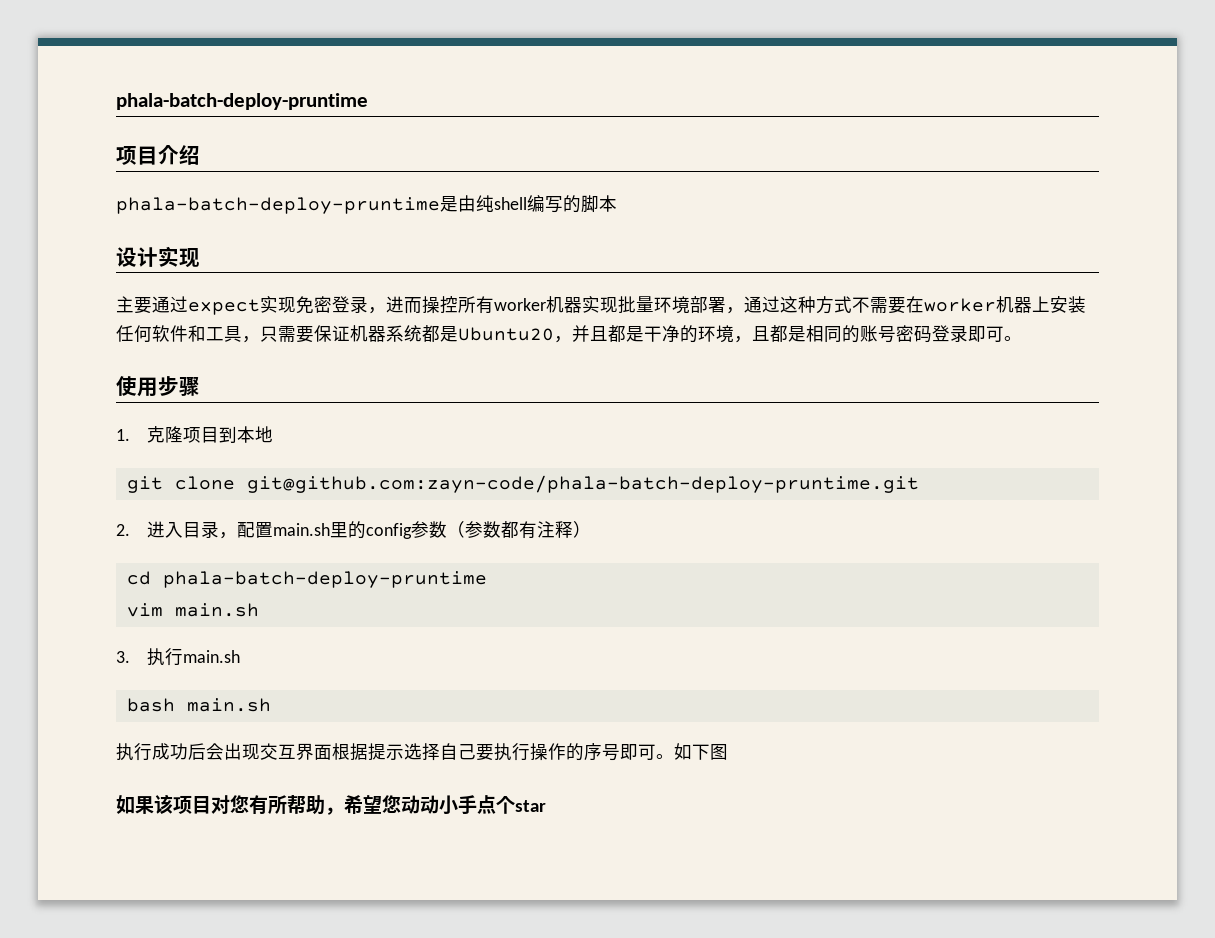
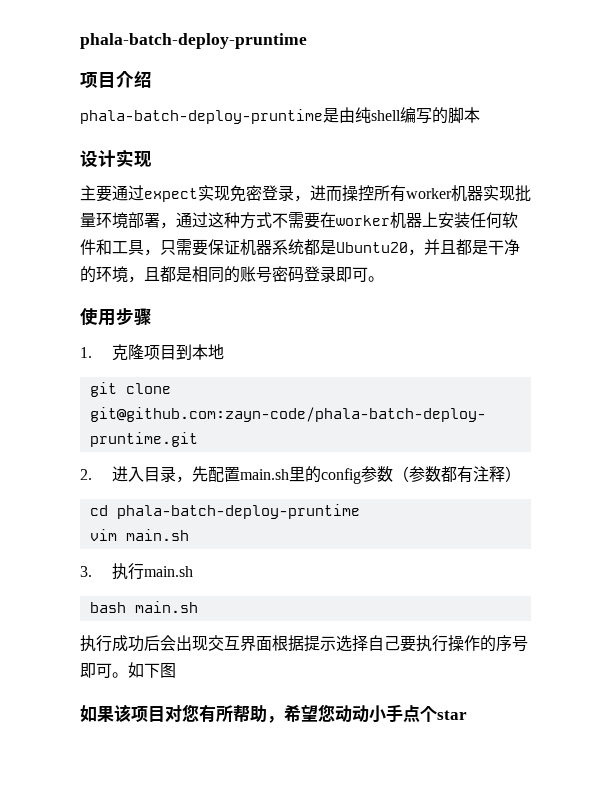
- 2.进入目录，配置main.sh里的config参数（参数都有注释）
+ 2.进入目录，先配置main.sh里的config参数（参数都有注释）

